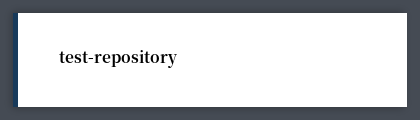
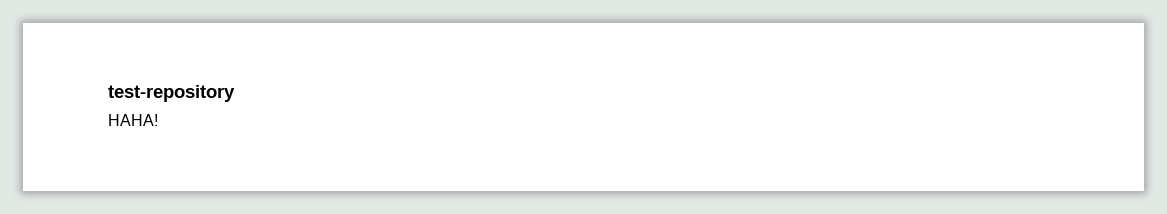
+ HAHA!

